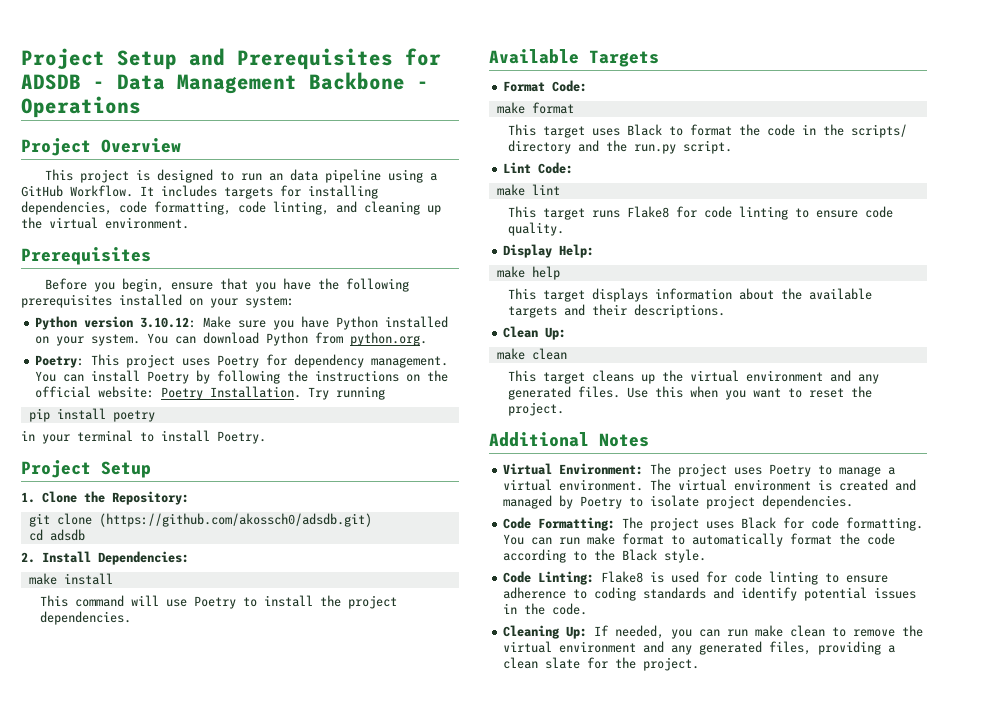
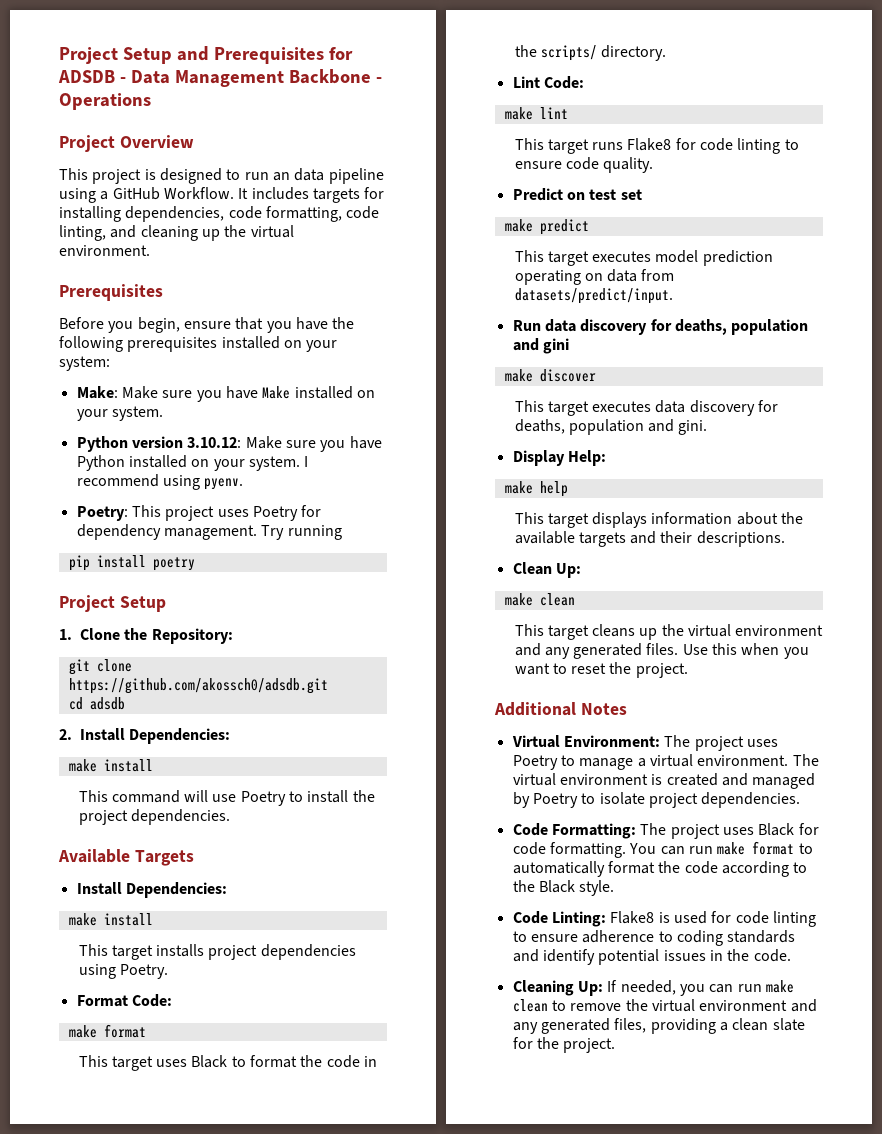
+ Make: Make sure you have Make installed on your system.
- You can download Python from python.org.
+ I recommend using pyenv.
- You can install Poetry by following the instructions on the official website: Poetry Installation.
- in your terminal to install Poetry.
- git clone (https://github.com/akossch0/adsdb.git)
+ git clone https://github.com/akossch0/adsdb.git
  Available Targets
+ Install Dependencies:
+ make install
+ This target installs project dependencies using Poetry.
- This target uses Black to format the code in the scripts/ directory and the run.py script.
+ This target uses Black to format the code in the scripts/ directory.
+ Predict on test set
+ make predict
+ This target executes model prediction operating on data from datasets/predict/input.
+ Run data discovery for deaths, population and gini
+ make discover
+ This target executes data discovery for deaths, population and gini.

